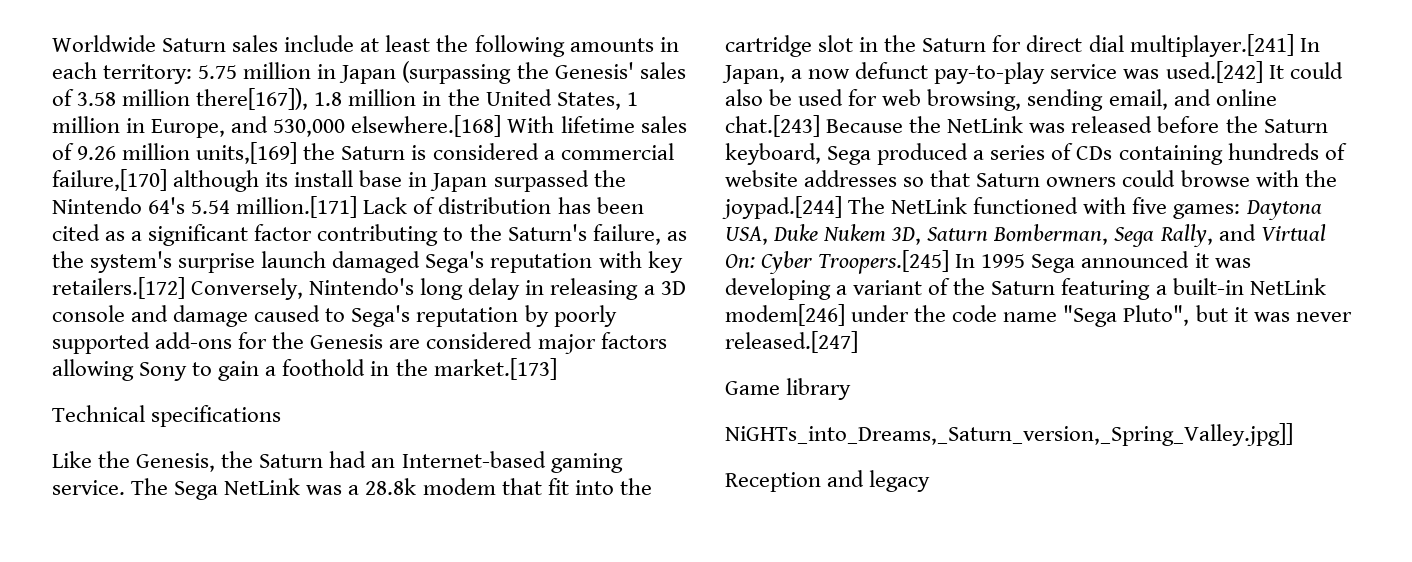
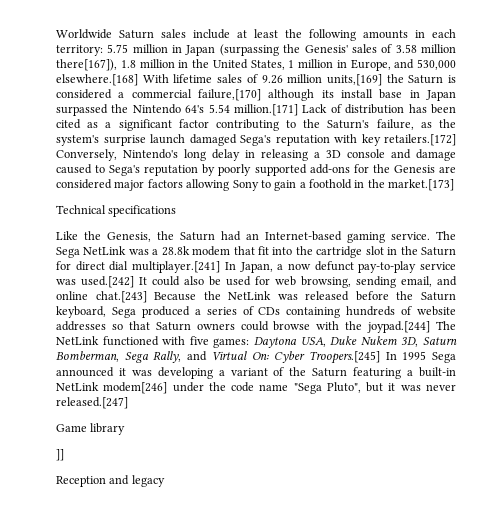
- NiGHTs_into_Dreams,_Saturn_version,_Spring_Valley.jpg]]
+ ]]

